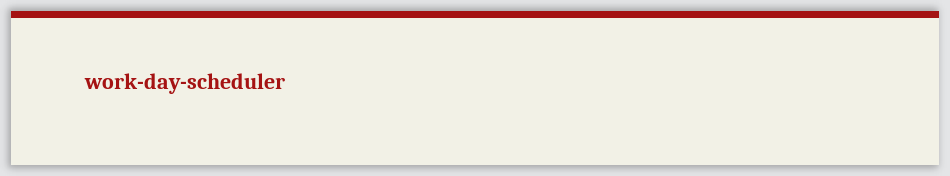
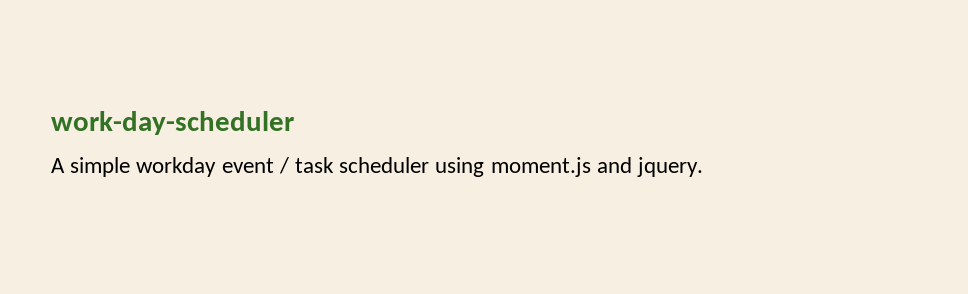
+ A simple workday event / task scheduler using moment.js and jquery.

